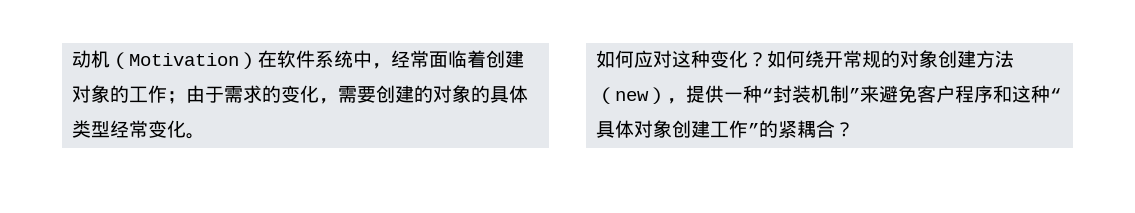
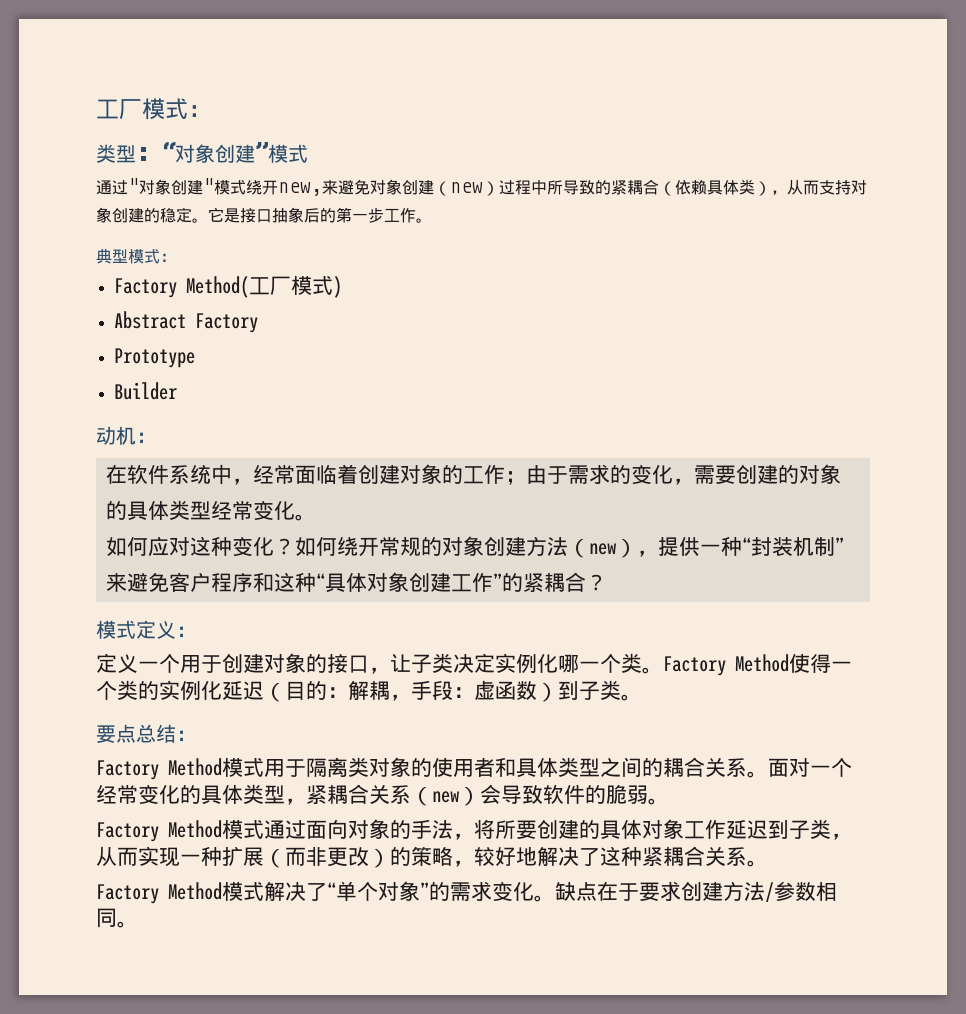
- 动机（Motivation）在软件系统中，经常面临着创建对象的工作；由于需求的变化，需要创建的对象的具体类型经常变化。
+ 工厂模式：
+ 类型: “对象创建”模式
+ 通过"对象创建"模式绕开new,来避免对象创建（new）过程中所导致的紧耦合（依赖具体类），从而支持对象创建的稳定。它是接口抽象后的第一步工作。
+ 典型模式：
+ Factory Method(工厂模式)
+ Abstract Factory
+ Prototype
+ Builder
+ 动机：
+ 在软件系统中，经常面临着创建对象的工作；由于需求的变化，需要创建的对象的具体类型经常变化。
+ 模式定义：
+ 定义一个用于创建对象的接口，让子类决定实例化哪一个类。Factory Method使得一个类的实例化延迟（目的：解耦，手段：虚函数）到子类。
+ 要点总结：
+ Factory Method模式用于隔离类对象的使用者和具体类型之间的耦合关系。面对一个经常变化的具体类型，紧耦合关系（new）会导致软件的脆弱。
+ Factory Method模式通过面向对象的手法，将所要创建的具体对象工作延迟到子类，从而实现一种扩展（而非更改）的策略，较好地解决了这种紧耦合关系。
+ Factory Method模式解决了“单个对象”的需求变化。缺点在于要求创建方法/参数相同。

